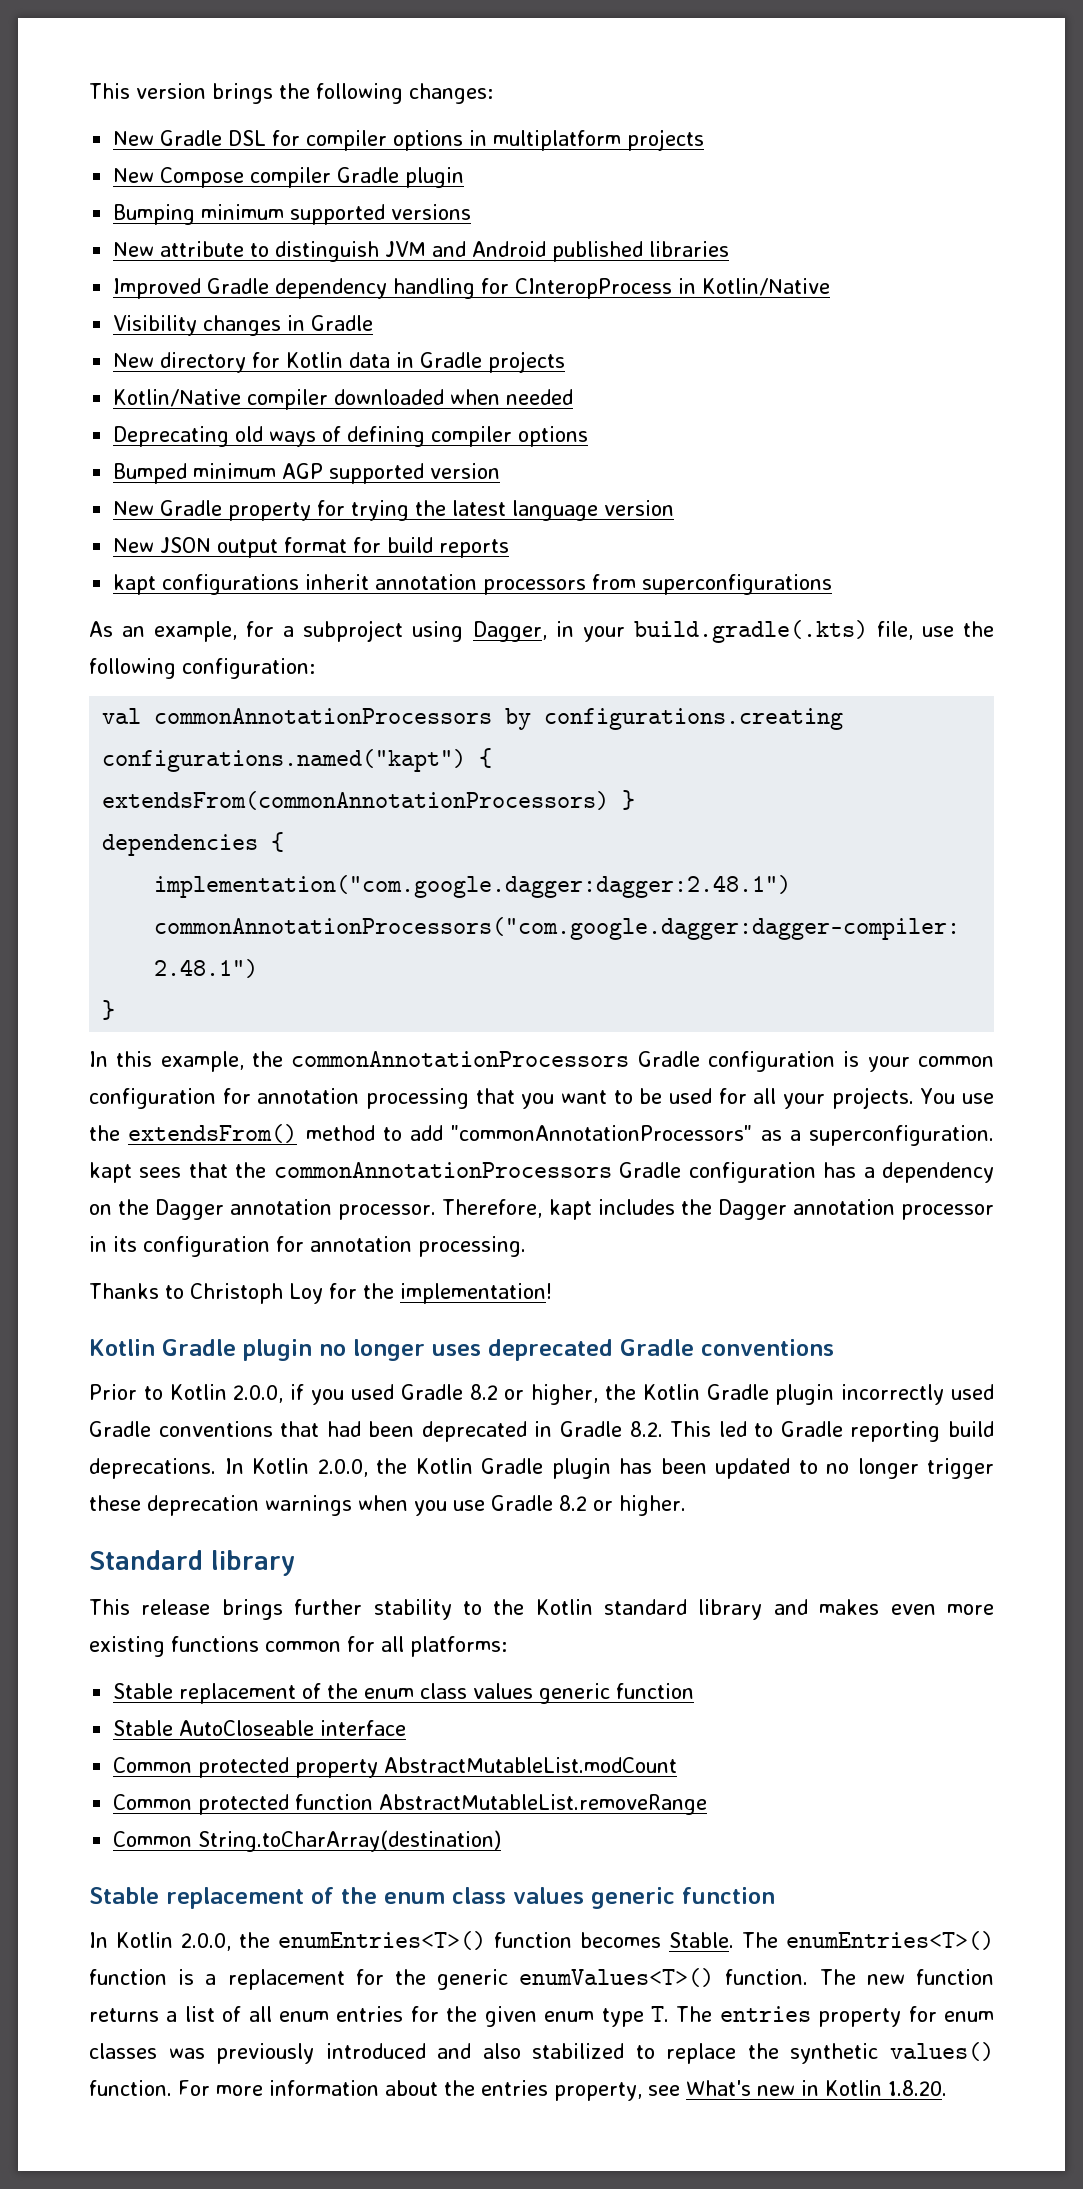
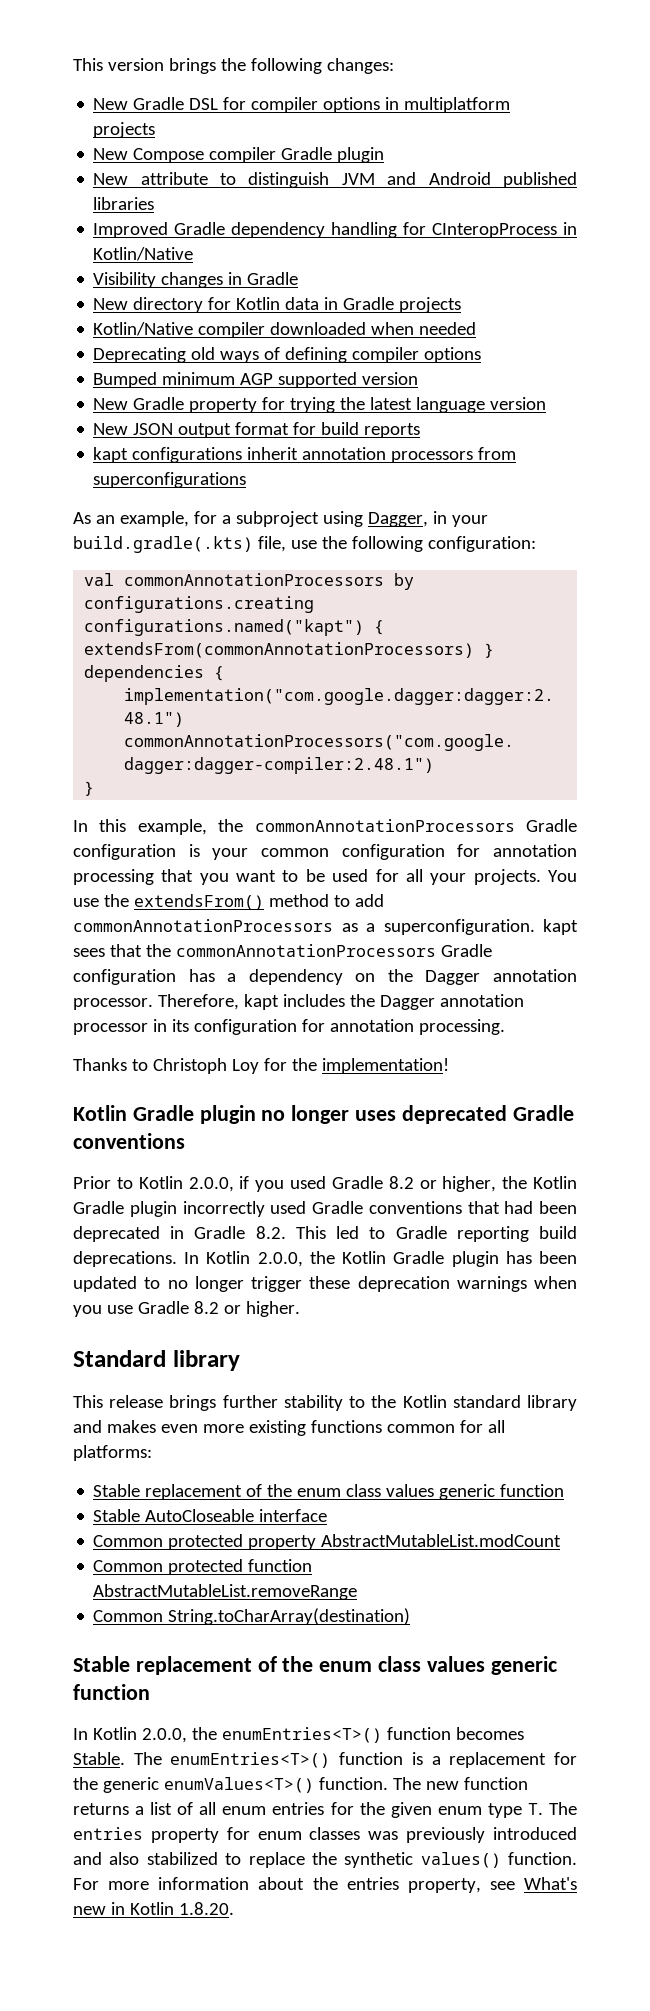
- Bumping minimum supported versions
- You use the extendsFrom() method to add "commonAnnotationProcessors" as a superconfiguration. kapt sees that the commonAnnotationProcessors Gradle configuration has a dependency on the Dagger annotation processor.
+ You use the extendsFrom() method to add commonAnnotationProcessors as a superconfiguration. kapt sees that the commonAnnotationProcessors Gradle configuration has a dependency on the Dagger annotation processor.

